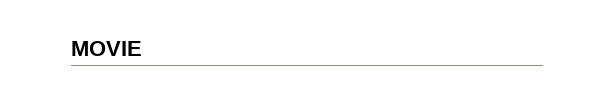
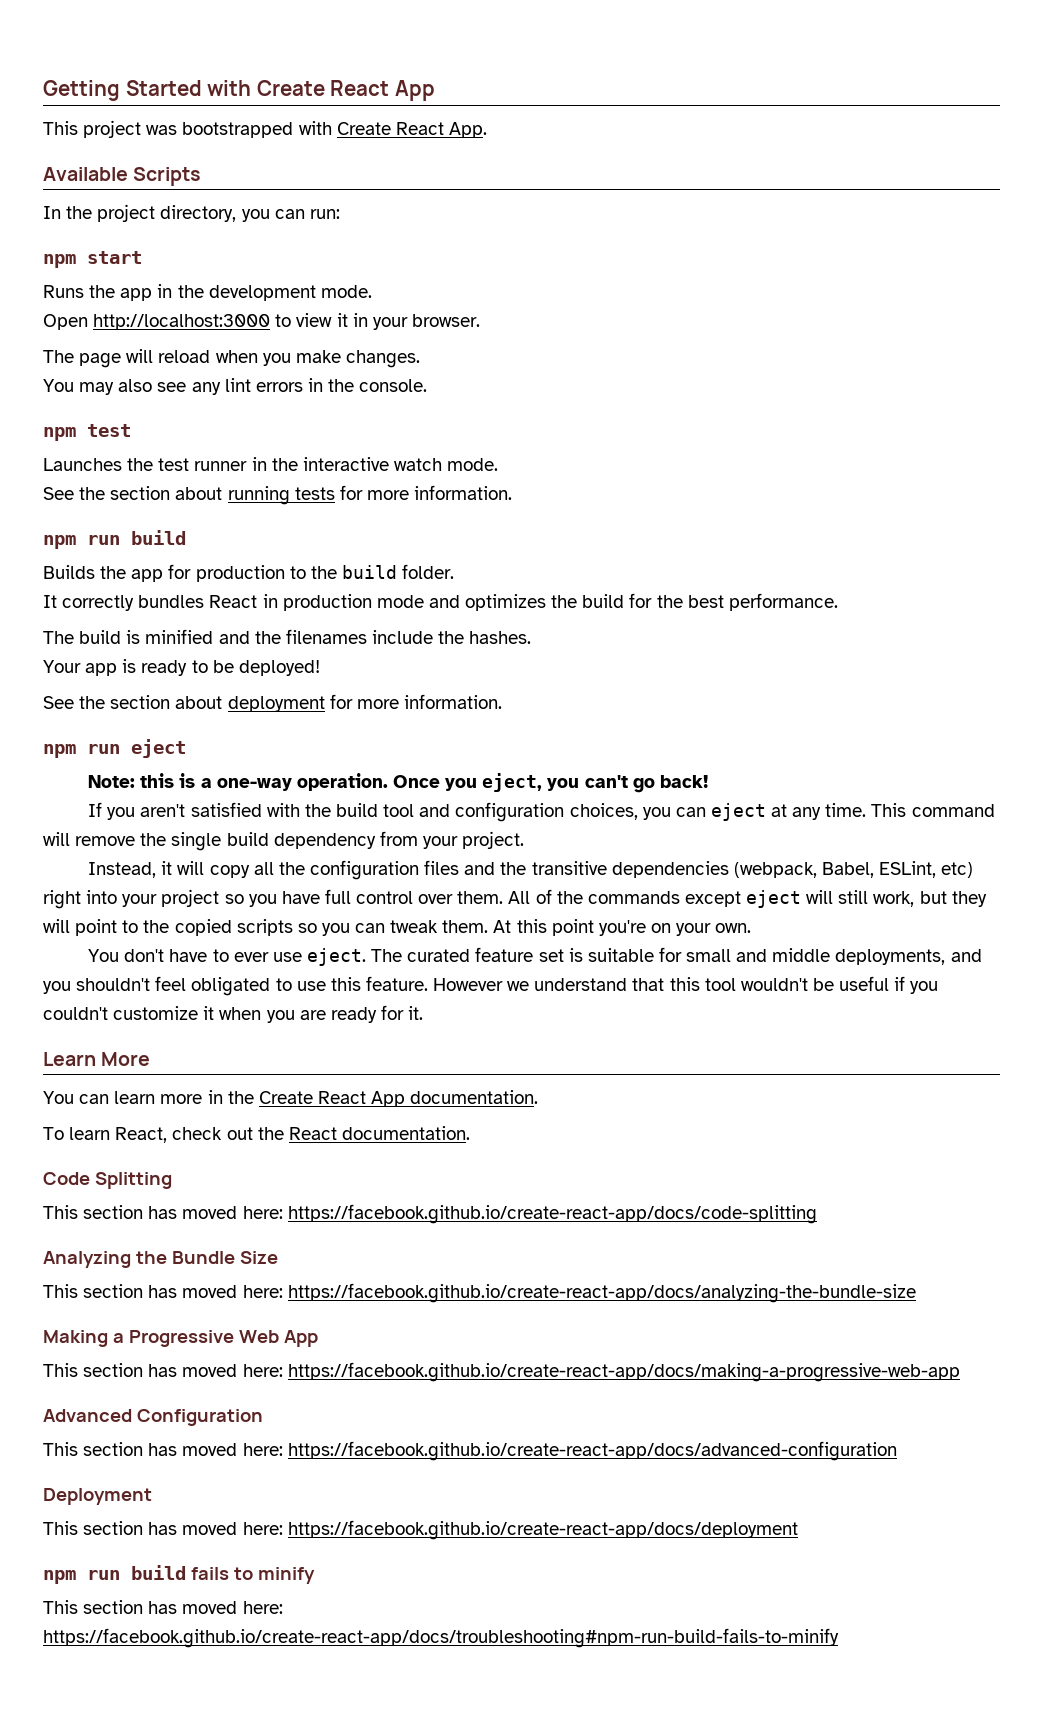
- MOVIE
+ Getting Started with Create React App
+ This project was bootstrapped with Create React App.
+ Available Scripts
+ In the project directory, you can run:
+ npm start
+ Runs the app in the development mode.
+ Open http://localhost:3000 to view it in your browser.
+ The page will reload when you make changes.
+ You may also see any lint errors in the console.
+ npm test
+ Launches the test runner in the interactive watch mode.
+ See the section about running tests for more information.
+ npm run build
+ Builds the app for production to the build folder.
+ It correctly bundles React in production mode and optimizes the build for the best performance.
+ The build is minified and the filenames include the hashes.
+ Your app is ready to be deployed!
+ See the section about deployment for more information.
+ npm run eject
+ Note: this is a one-way operation. Once you eject, you can't go back!
+ If you aren't satisfied with the build tool and configuration choices, you can eject at any time. This command will remove the single build dependency from your project.
+ Instead, it will copy all the configuration files and the transitive dependencies (webpack, Babel, ESLint, etc) right into your project so you have full control over them. All of the commands except eject will still work, but they will point to the copied scripts so you can tweak them. At this point you're on your own.
+ You don't have to ever use eject. The curated feature set is suitable for small and middle deployments, and you shouldn't feel obligated to use this feature. However we understand that this tool wouldn't be useful if you couldn't customize it when you are ready for it.
+ Learn More
+ You can learn more in the Create React App documentation.
+ To learn React, check out the React documentation.
+ Code Splitting
+ This section has moved here: https://facebook.github.io/create-react-app/docs/code-splitting
+ Analyzing the Bundle Size
+ This section has moved here: https://facebook.github.io/create-react-app/docs/analyzing-the-bundle-size
+ Making a Progressive Web App
+ This section has moved here: https://facebook.github.io/create-react-app/docs/making-a-progressive-web-app
+ Advanced Configuration
+ This section has moved here: https://facebook.github.io/create-react-app/docs/advanced-configuration
+ Deployment
+ This section has moved here: https://facebook.github.io/create-react-app/docs/deployment
+ npm run build fails to minify
+ This section has moved here: https://facebook.github.io/create-react-app/docs/troubleshooting#npm-run-build-fails-to-minify

